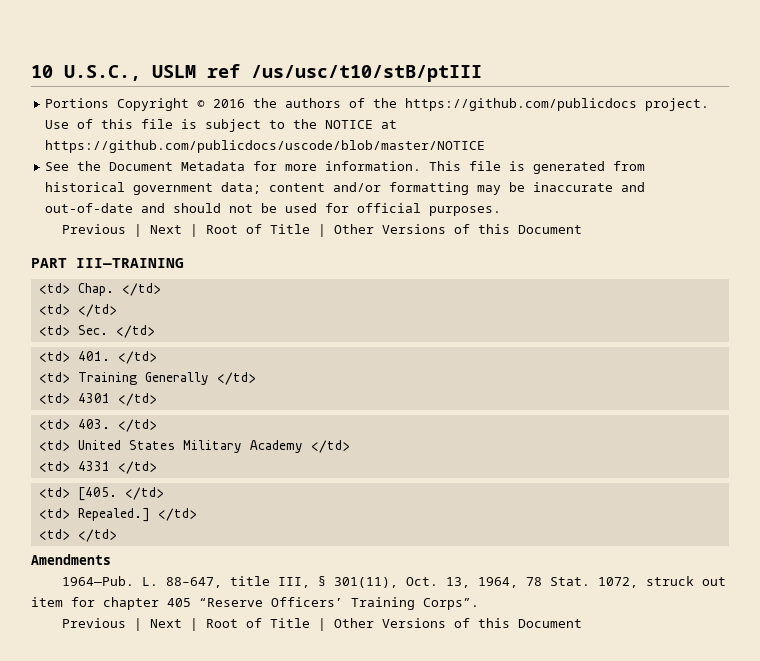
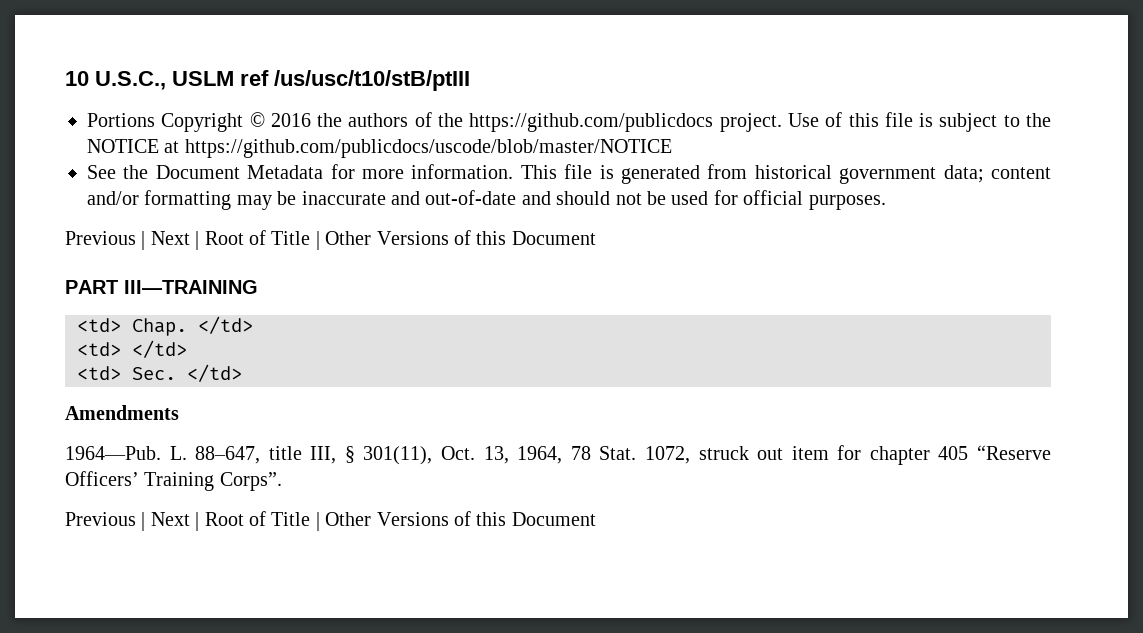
- <td> 401. </td>
- <td> Training Generally </td>
- <td> 4301 </td>
- <td> 403. </td>
- <td> United States Military Academy </td>
- <td> 4331 </td>
- <td> [405. </td>
- <td> Repealed.] </td>
- <td> </td>

